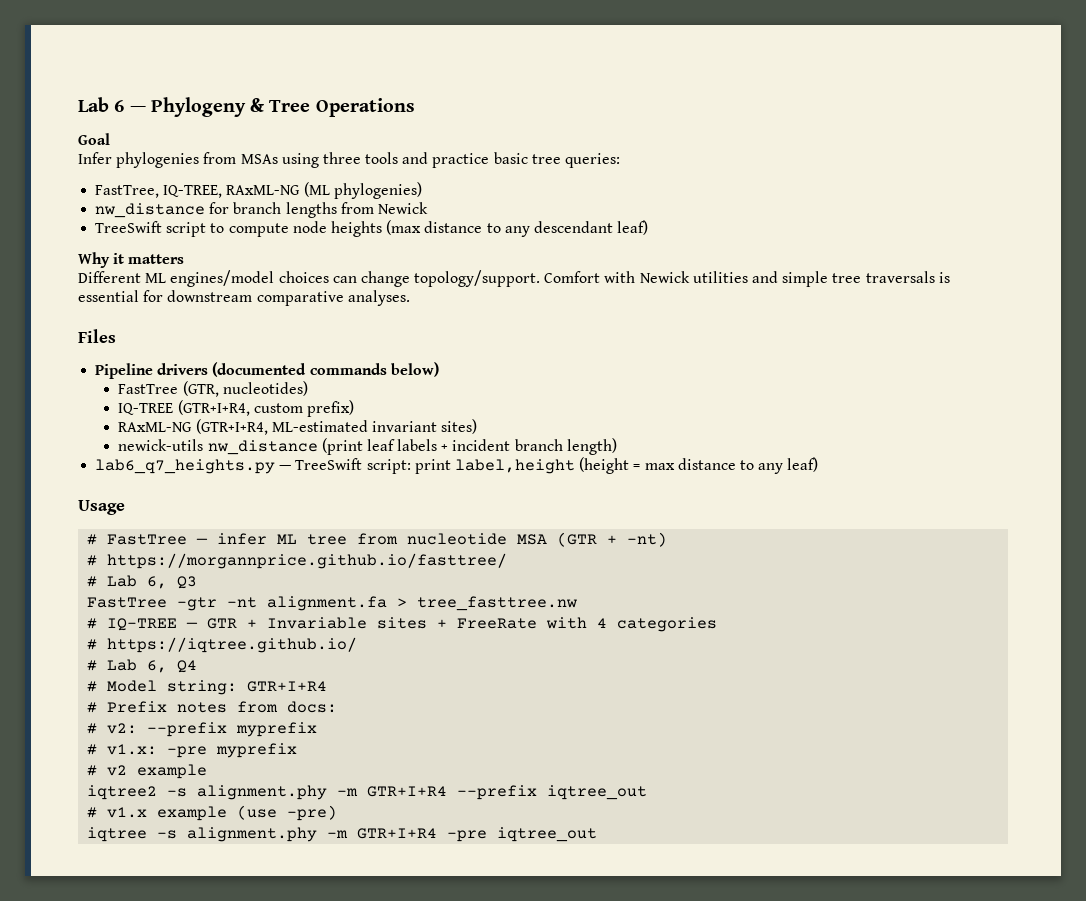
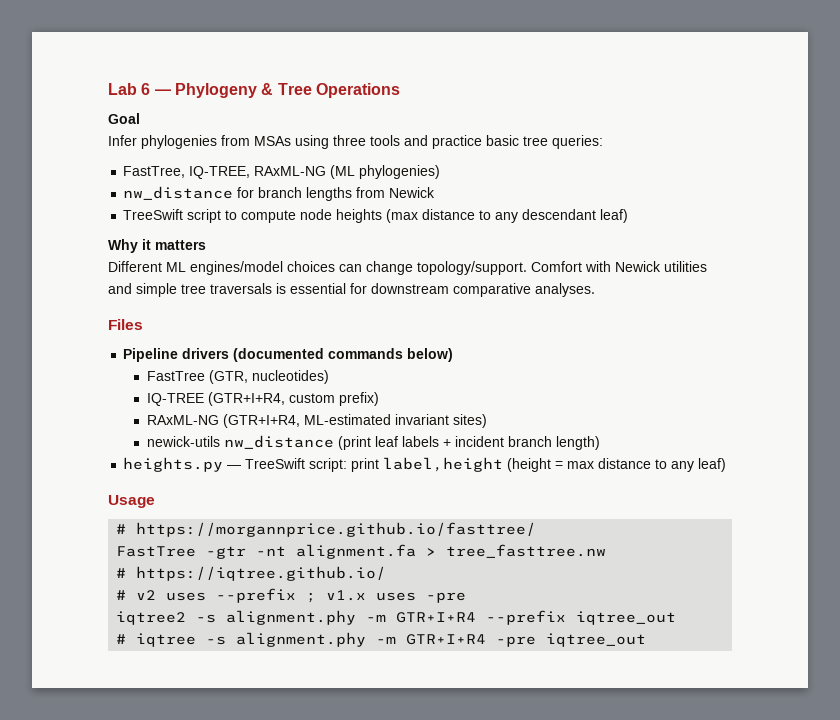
- lab6_q7_heights.py — TreeSwift script: print label,height (height = max distance to any leaf)
+ heights.py — TreeSwift script: print label,height (height = max distance to any leaf)
- # FastTree — infer ML tree from nucleotide MSA (GTR + -nt)
  # https://morgannprice.github.io/fasttree/
- # Lab 6, Q3
- # IQ-TREE — GTR + Invariable sites + FreeRate with 4 categories
  # https://iqtree.github.io/
- # Lab 6, Q4
- # Model string: GTR+I+R4
- # Prefix notes from docs:
- # v2: --prefix myprefix
- # v1.x: -pre myprefix
- # v2 example
+ # v2 uses --prefix ; v1.x uses -pre
- # v1.x example (use -pre)
- iqtree -s alignment.phy -m GTR+I+R4 -pre iqtree_out
+ # iqtree -s alignment.phy -m GTR+I+R4 -pre iqtree_out

